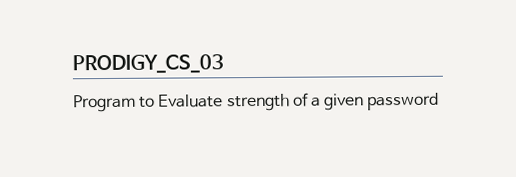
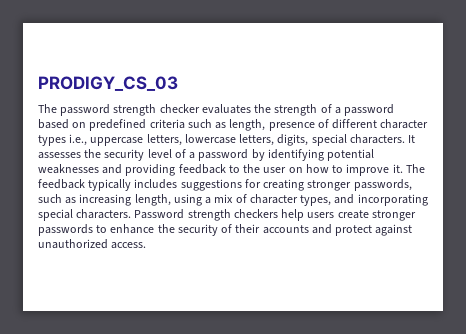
- Program to Evaluate strength of a given password
+ The password strength checker evaluates the strength of a password based on predefined criteria such as length, presence of different character types i.e., uppercase letters, lowercase letters, digits, special characters. It assesses the security level of a password by identifying potential weaknesses and providing feedback to the user on how to improve it. The feedback typically includes suggestions for creating stronger passwords, such as increasing length, using a mix of character types, and incorporating special characters. Password strength checkers help users create stronger passwords to enhance the security of their accounts and protect against unauthorized access.

